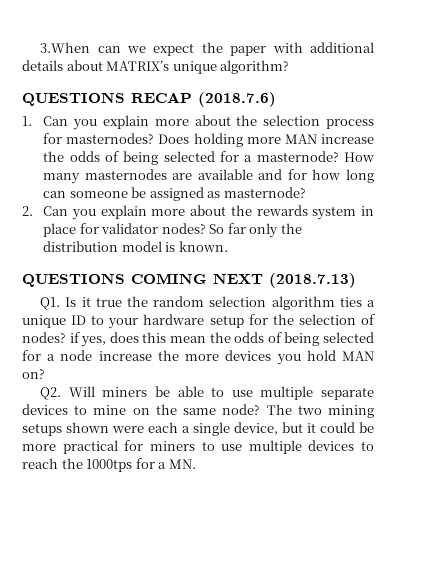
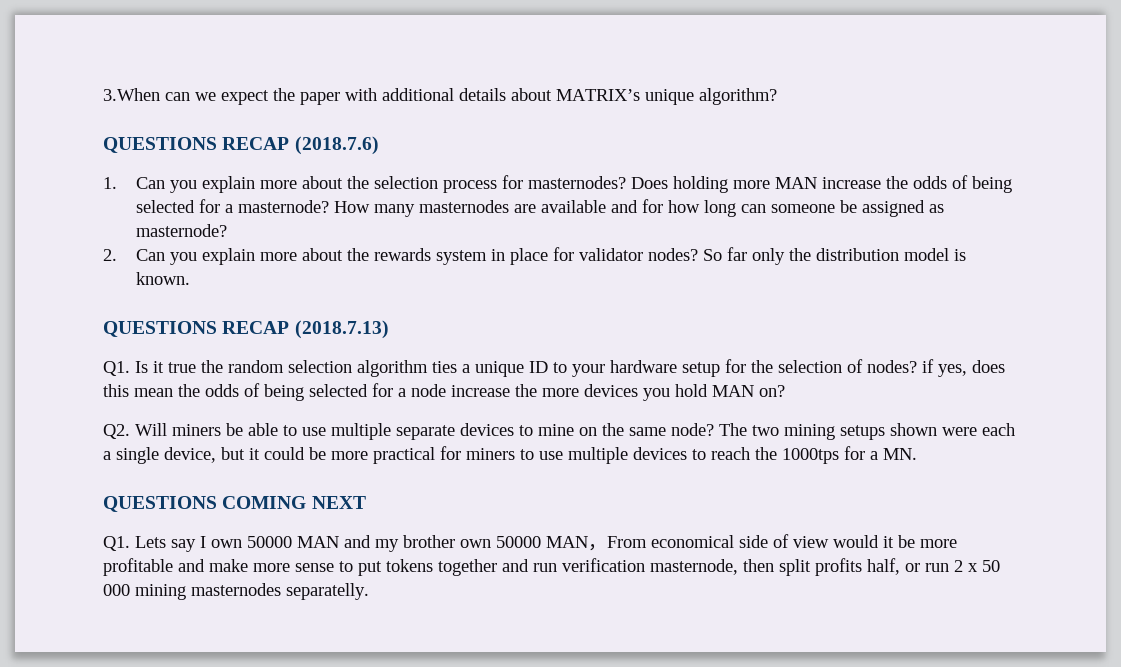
- QUESTIONS COMING NEXT (2018.7.13)
+ QUESTIONS RECAP (2018.7.13)
+ QUESTIONS COMING NEXT
+ Q1. Lets say I own 50000 MAN and my brother own 50000 MAN，From economical side of view would it be more profitable and make more sense to put tokens together and run verification masternode, then split profits half, or run 2 x 50 000 mining masternodes separatelly.

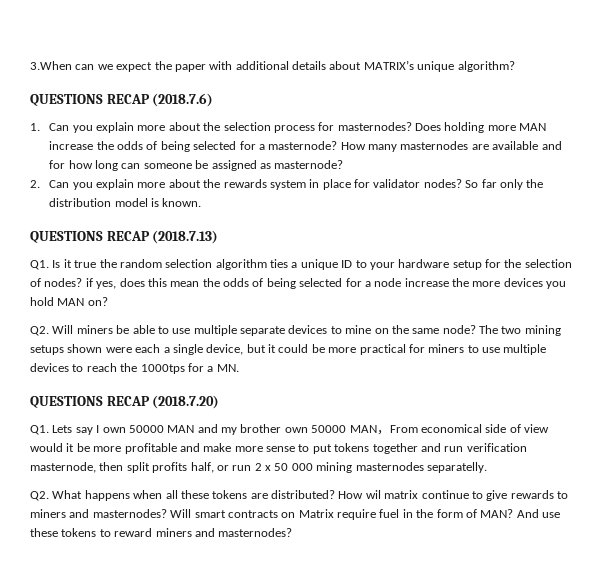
- QUESTIONS COMING NEXT
+ QUESTIONS RECAP (2018.7.20)
+ Q2. What happens when all these tokens are distributed? How wil matrix continue to give rewards to miners and masternodes? Will smart contracts on Matrix require fuel in the form of MAN? And use these tokens to reward miners and masternodes?

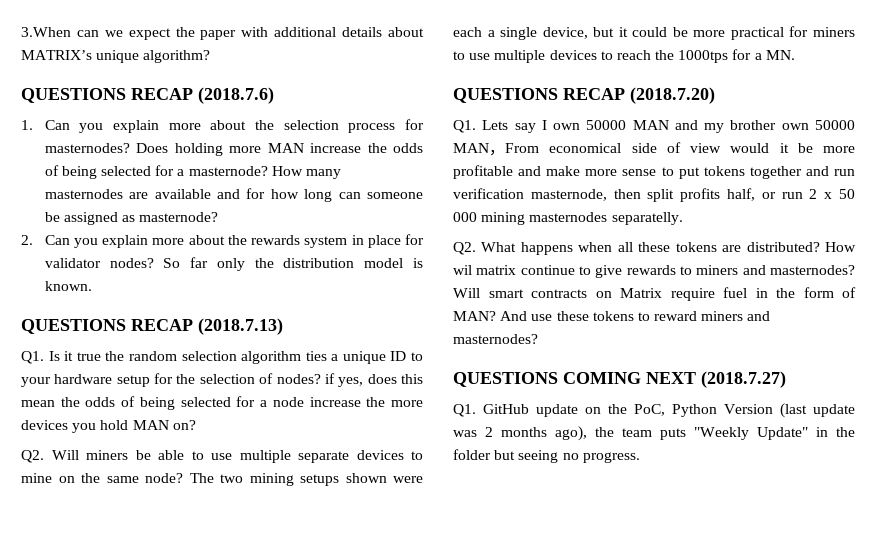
+ QUESTIONS COMING NEXT (2018.7.27)
+ Q1. GitHub update on the PoC, Python Version (last update was 2 months ago), the team puts "Weekly Update" in the folder but seeing no progress.

